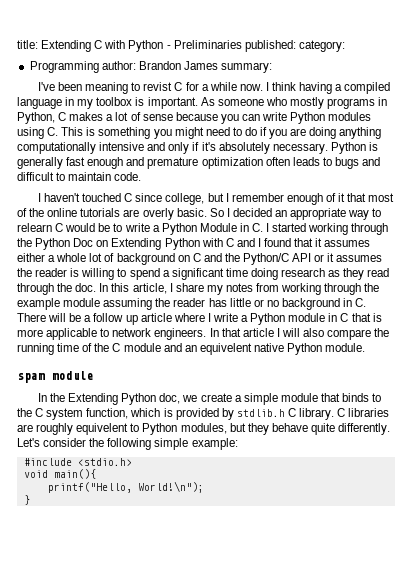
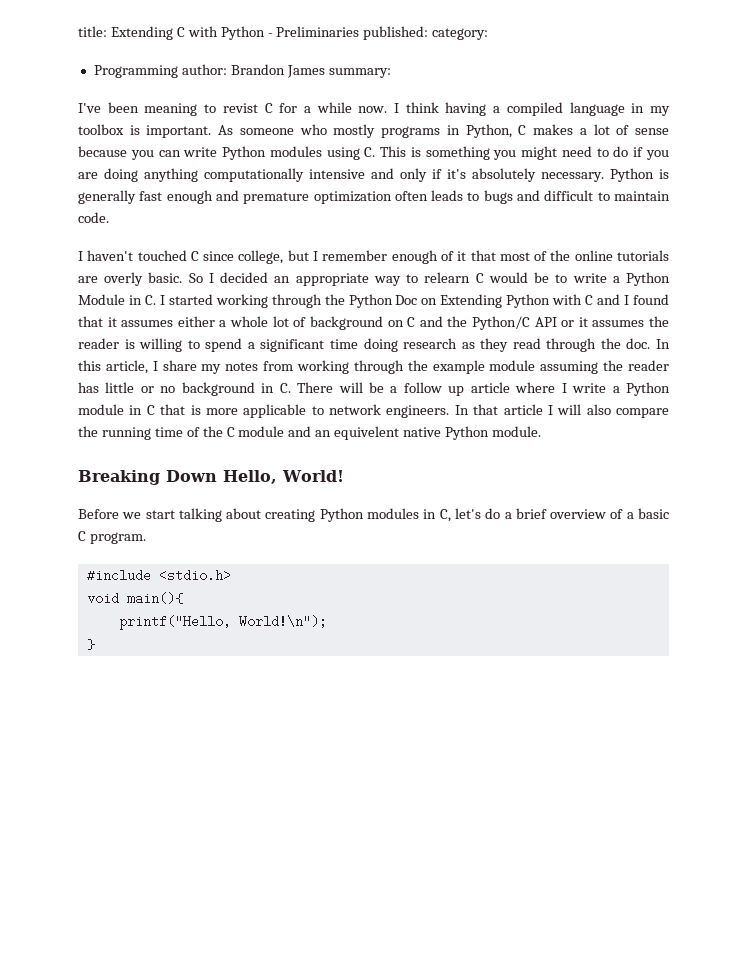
- spam module
- In the Extending Python doc, we create a simple module that binds to the C system function, which is provided by stdlib.h C library. C libraries are roughly equivelent to Python modules, but they behave quite differently. Let's consider the following simple example:
+ Breaking Down Hello, World!
+ Before we start talking about creating Python modules in C, let's do a brief overview of a basic C program.

